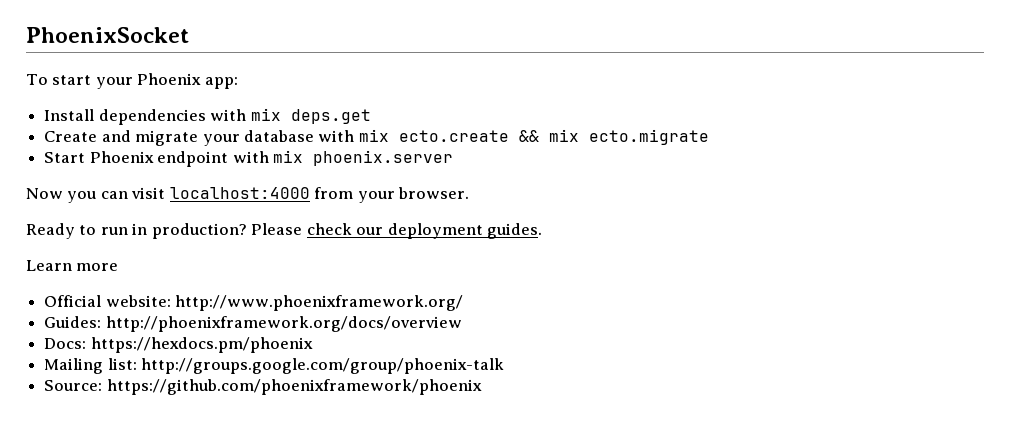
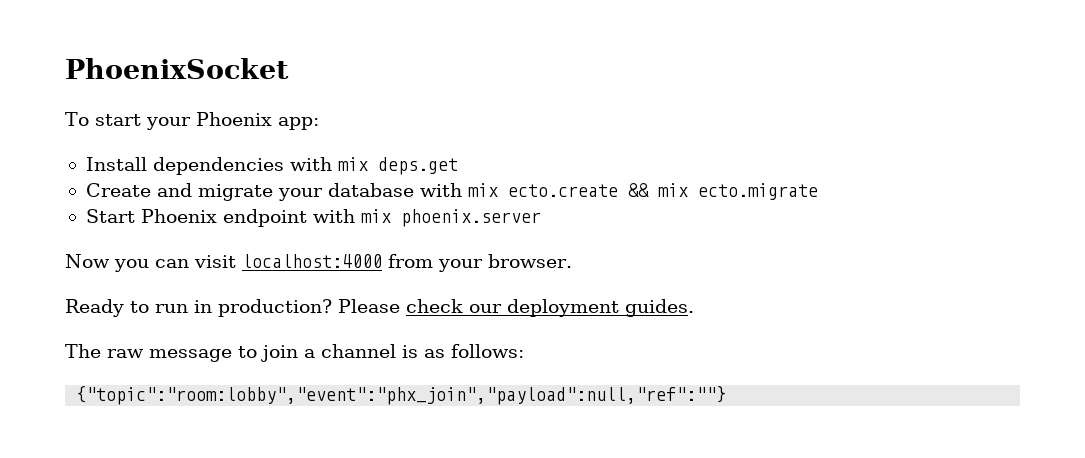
- Learn more
- Official website: http://www.phoenixframework.org/
- Guides: http://phoenixframework.org/docs/overview
- Docs: https://hexdocs.pm/phoenix
- Mailing list: http://groups.google.com/group/phoenix-talk
- Source: https://github.com/phoenixframework/phoenix
+ The raw message to join a channel is as follows:
+ {"topic":"room:lobby","event":"phx_join","payload":null,"ref":""}

